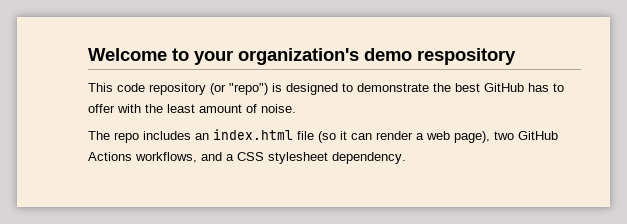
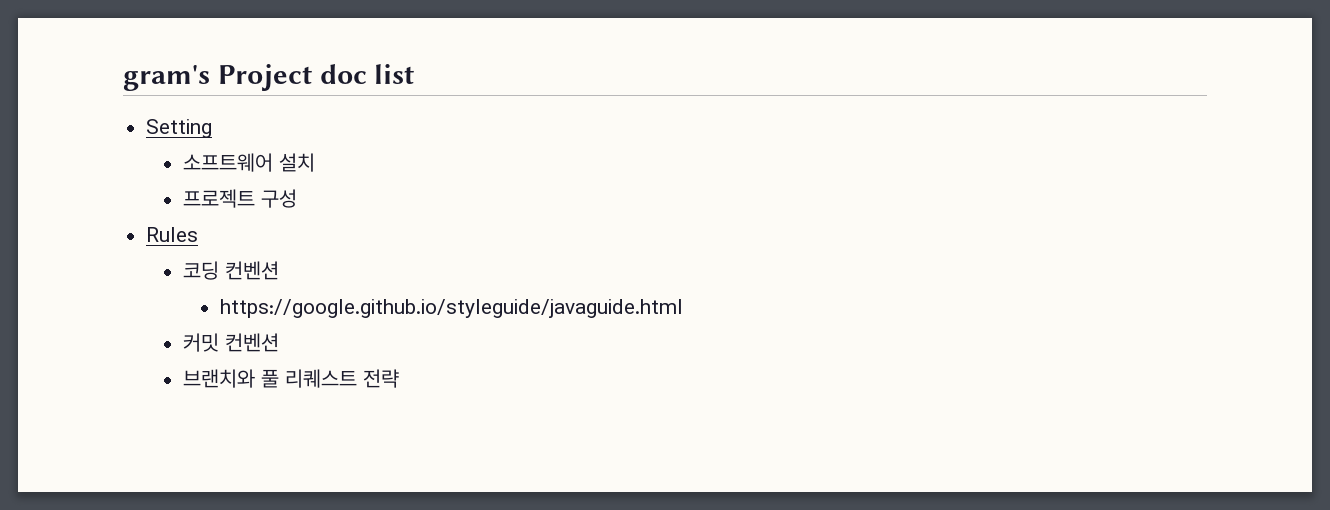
- Welcome to your organization's demo respository
- This code repository (or "repo") is designed to demonstrate the best GitHub has to offer with the least amount of noise.
- The repo includes an index.html file (so it can render a web page), two GitHub Actions workflows, and a CSS stylesheet dependency.
+ gram's Project doc list
+ Setting
+ 소프트웨어 설치
+ 프로젝트 구성
+ Rules
+ 코딩 컨벤션
+ https://google.github.io/styleguide/javaguide.html
+ 커밋 컨벤션
+ 브랜치와 풀 리퀘스트 전략

